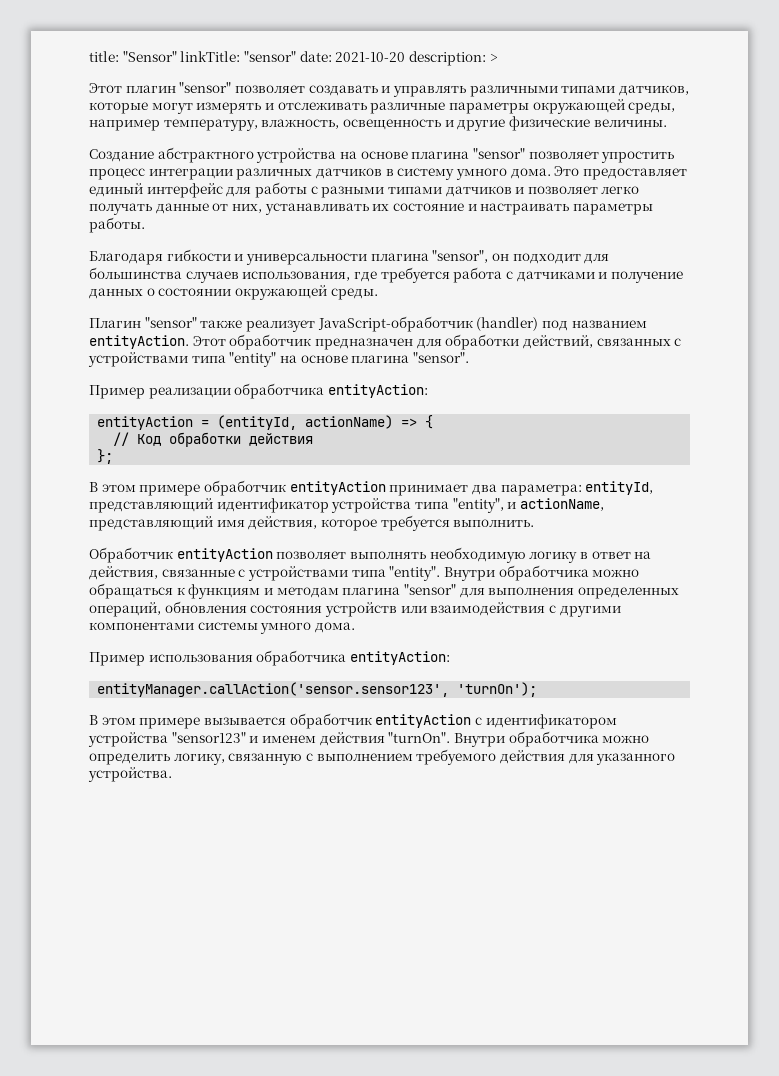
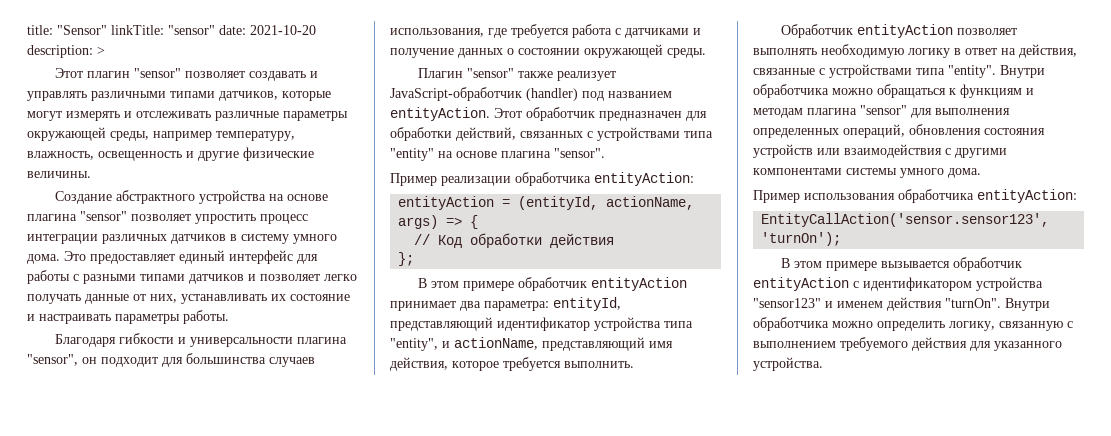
- entityAction = (entityId, actionName) => {
+ entityAction = (entityId, actionName, args) => {
- entityManager.callAction('sensor.sensor123', 'turnOn');
+ EntityCallAction('sensor.sensor123', 'turnOn');

